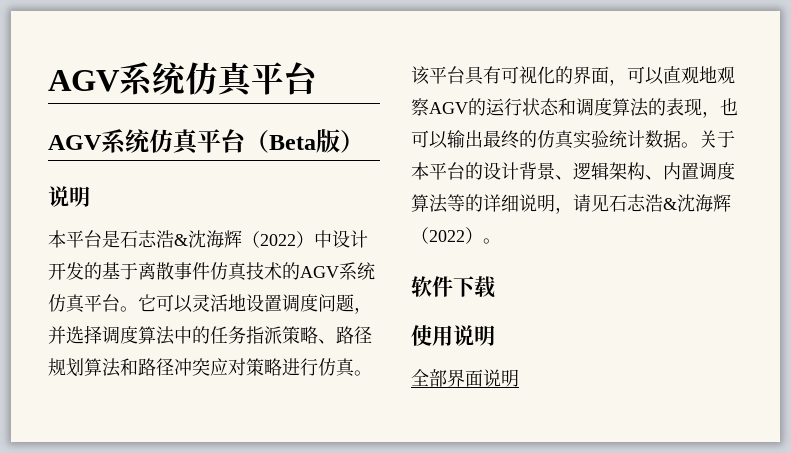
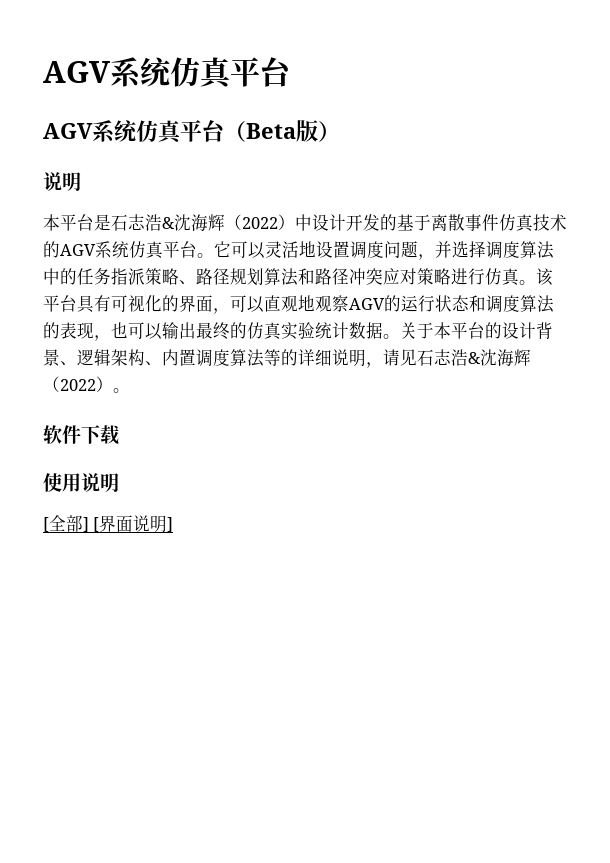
- 全部界面说明
+ [全部] [界面说明]

